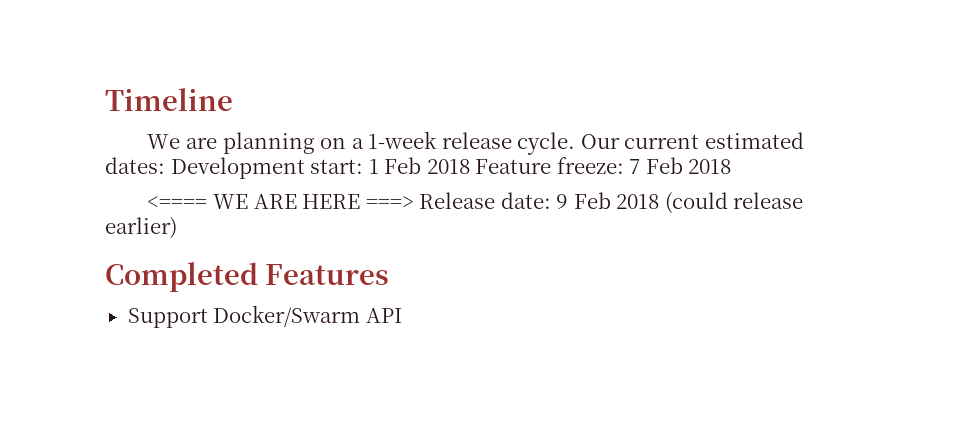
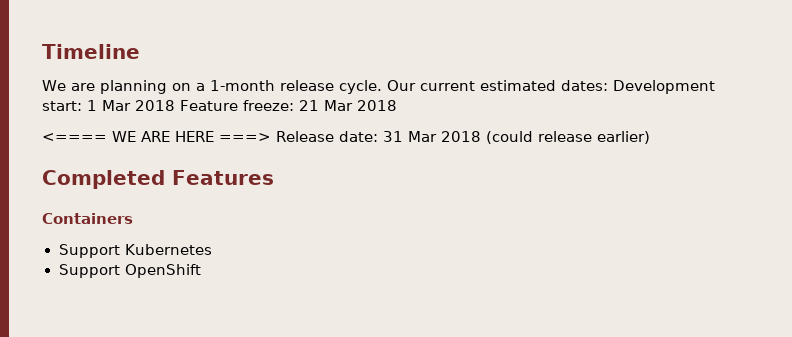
- We are planning on a 1-week release cycle.
+ We are planning on a 1-month release cycle.
- Our current estimated dates: Development start: 1 Feb 2018 Feature freeze: 7 Feb 2018
+ Our current estimated dates: Development start: 1 Mar 2018 Feature freeze: 21 Mar 2018
- <==== WE ARE HERE ===> Release date: 9 Feb 2018 (could release earlier)
+ <==== WE ARE HERE ===> Release date: 31 Mar 2018 (could release earlier)
- Support Docker/Swarm API
+ Containers
+ Support Kubernetes
+ Support OpenShift

